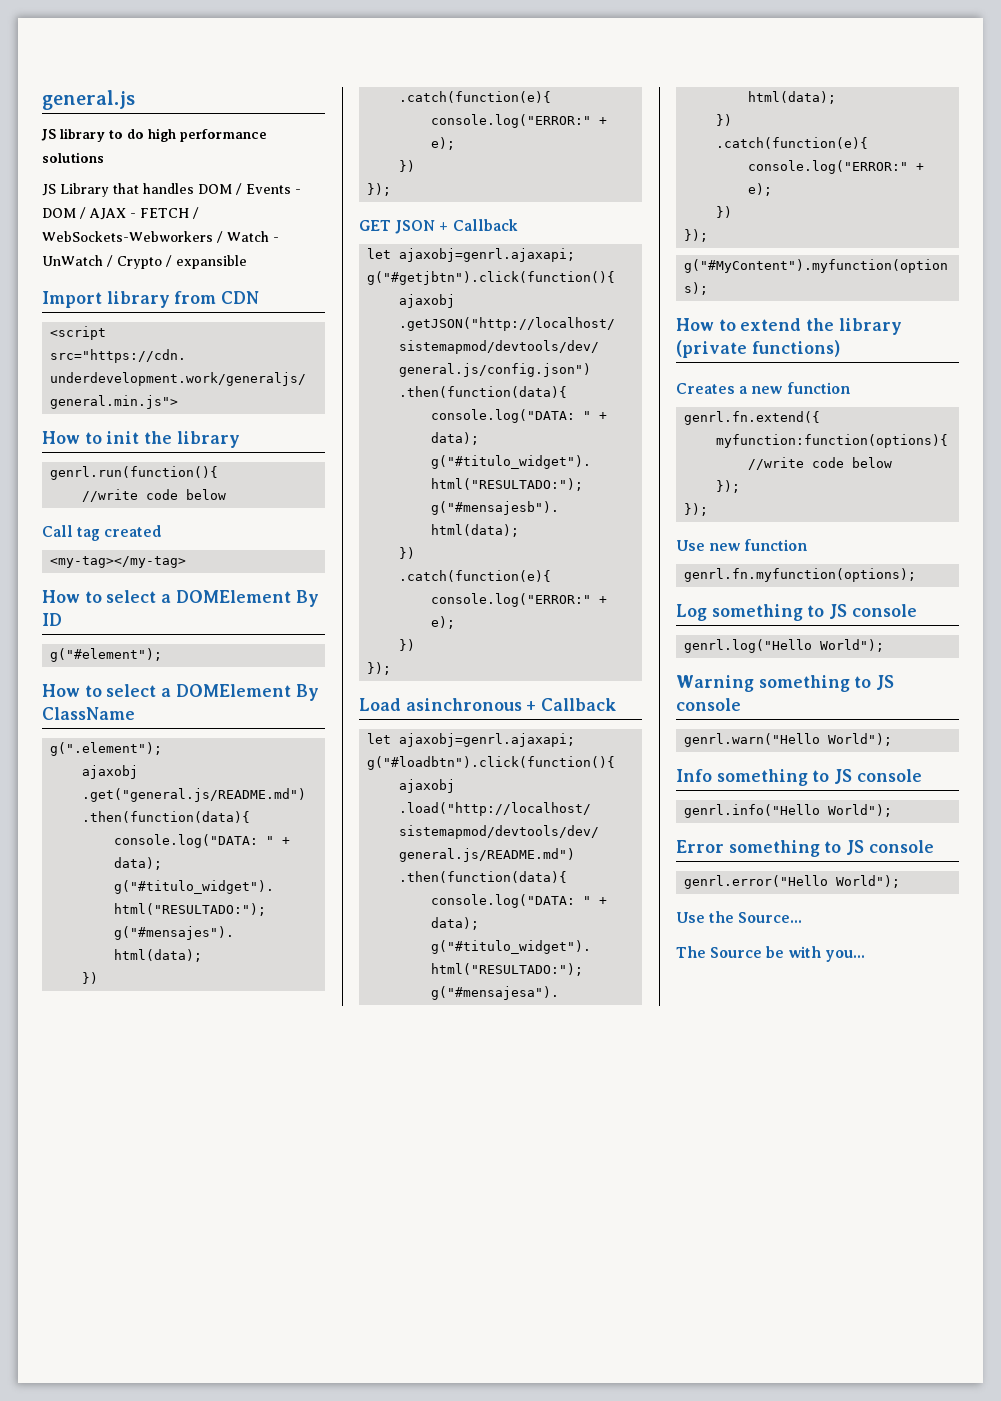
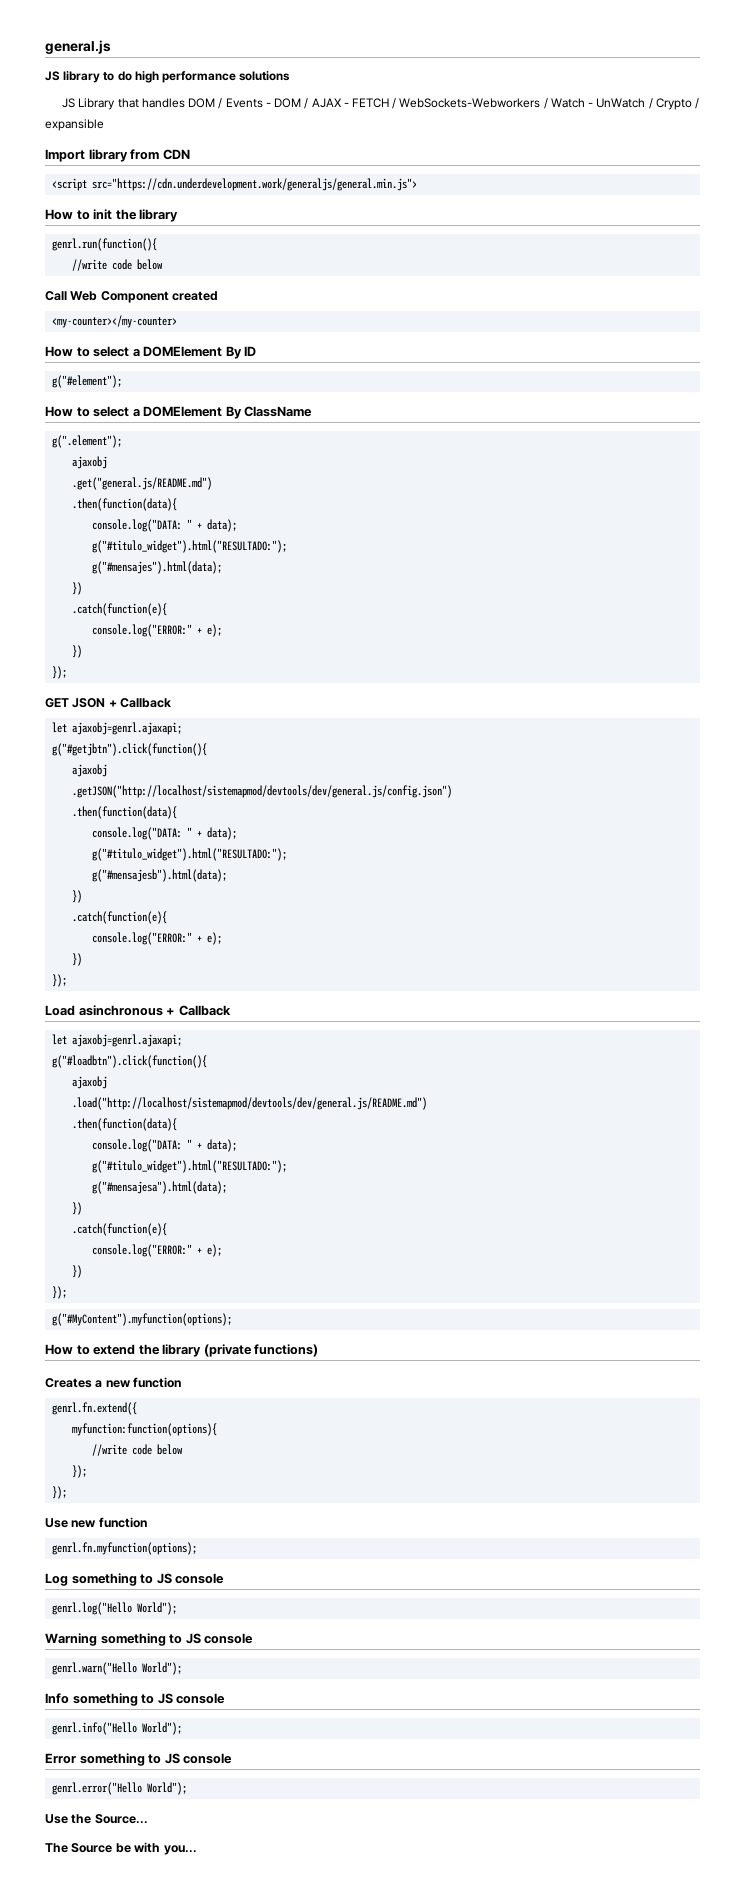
- Call tag created
+ Call Web Component created
- <my-tag></my-tag>
+ <my-counter></my-counter>

